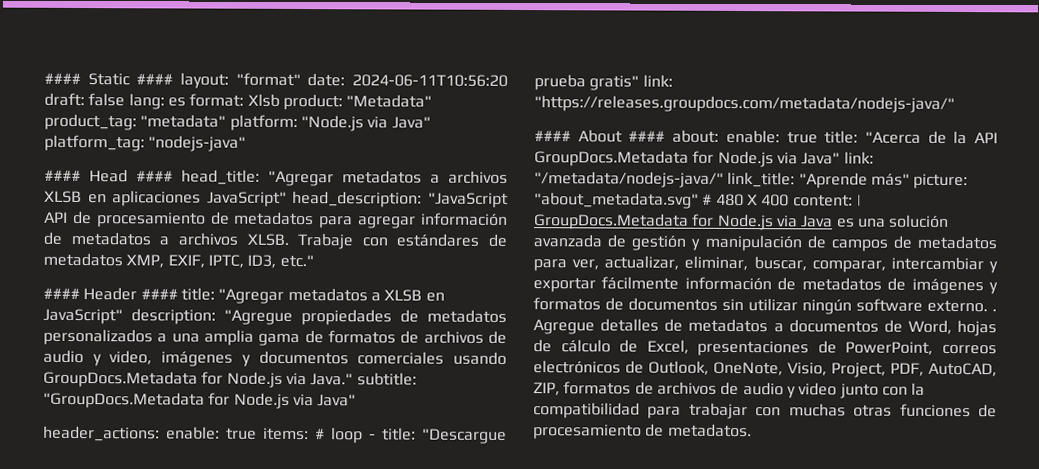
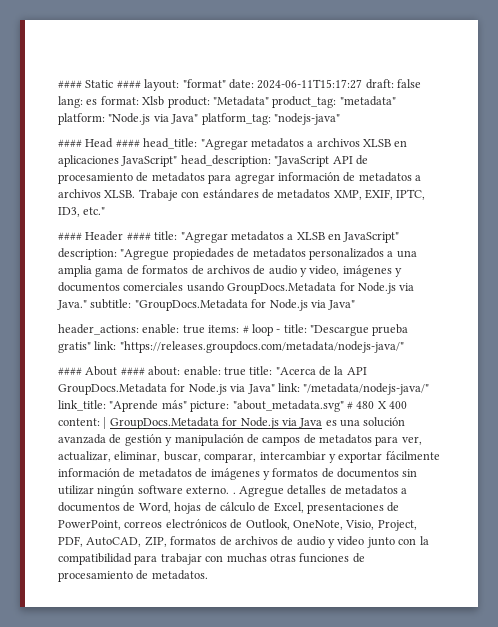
- #### Static #### layout: "format" date: 2024-06-11T10:56:20 draft: false lang: es format: Xlsb product: "Metadata" product_tag: "metadata" platform: "Node.js via Java" platform_tag: "nodejs-java"
+ #### Static #### layout: "format" date: 2024-06-11T15:17:27 draft: false lang: es format: Xlsb product: "Metadata" product_tag: "metadata" platform: "Node.js via Java" platform_tag: "nodejs-java"

